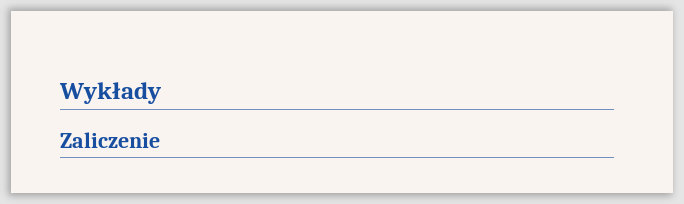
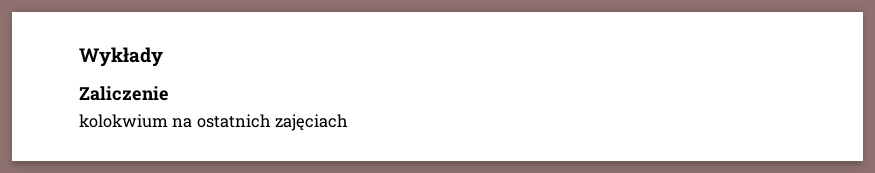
+ kolokwium na ostatnich zajęciach

